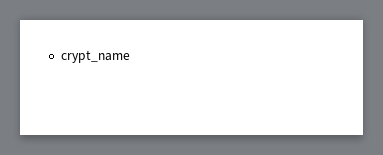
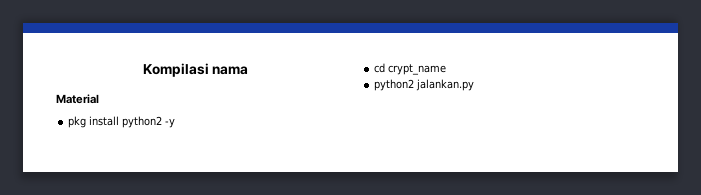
- crypt_name
+ Kompilasi nama
+ Material
+ pkg install python2 -y
+ cd crypt_name
+ python2 jalankan.py

